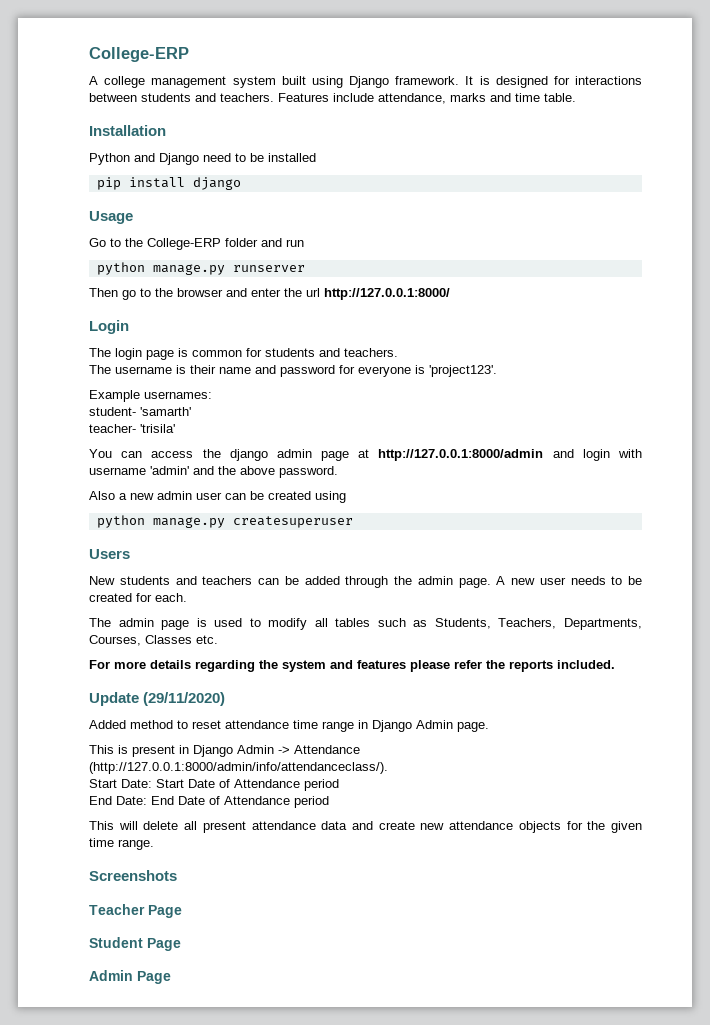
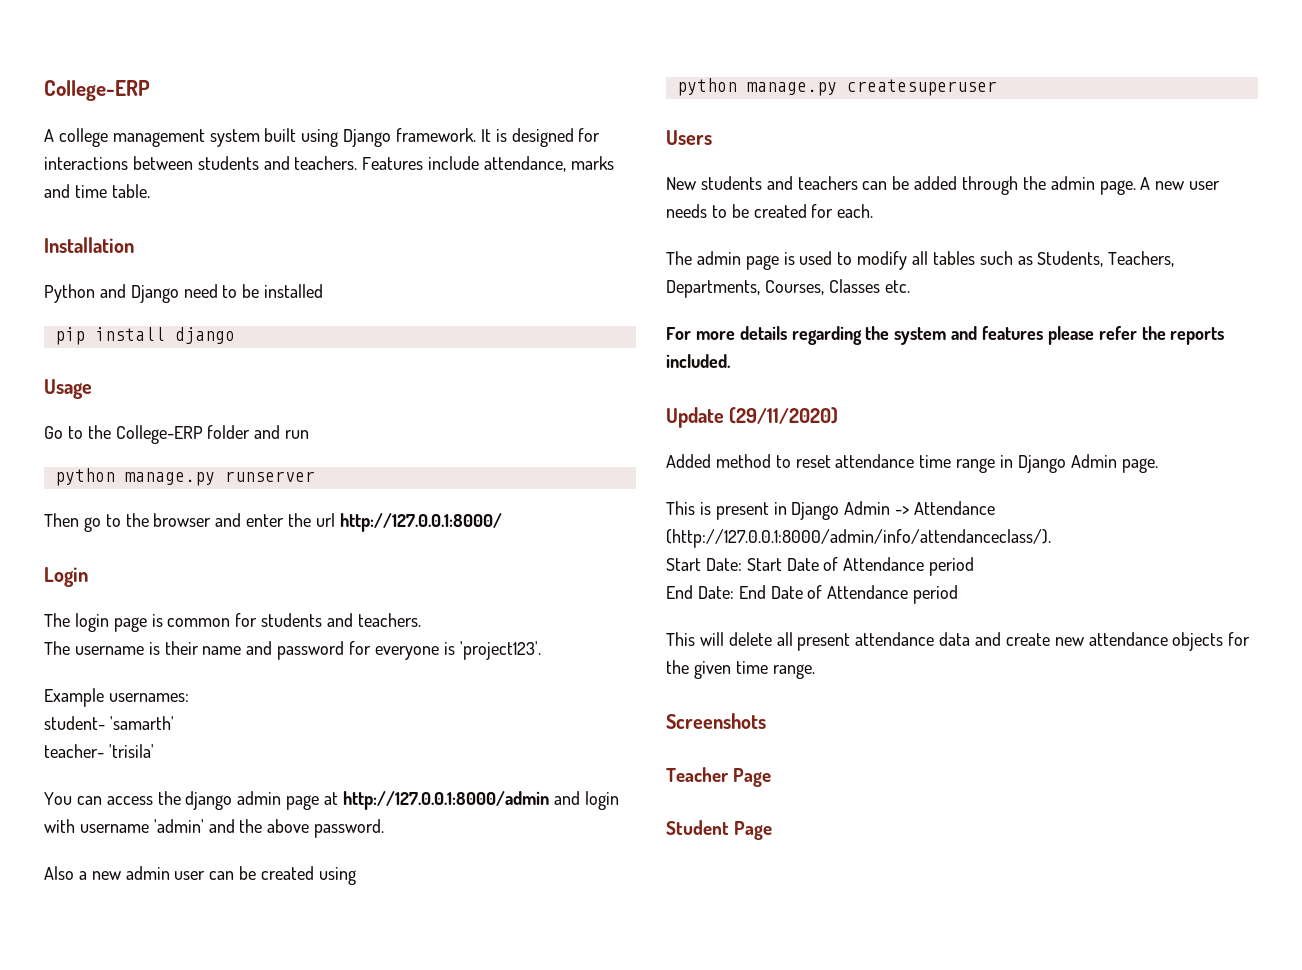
- Admin Page

